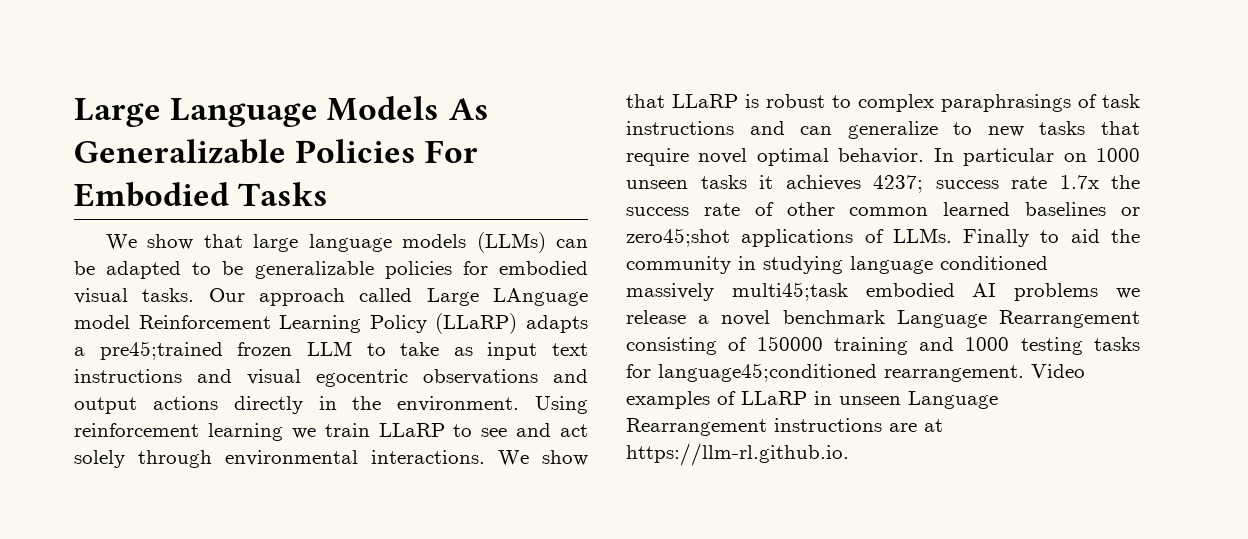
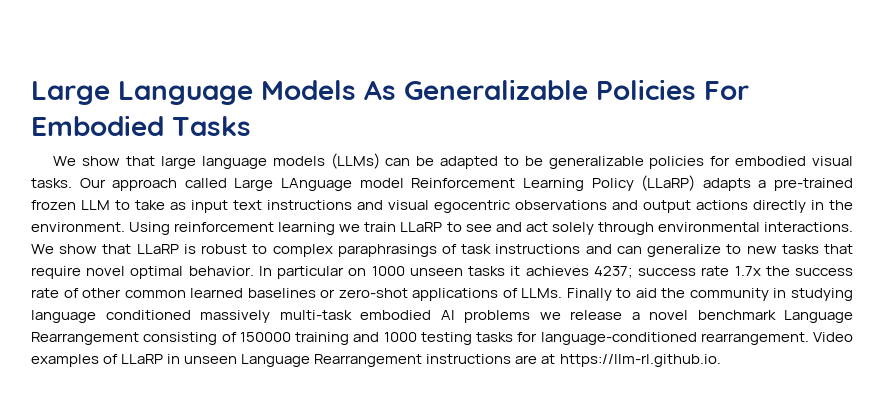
- Our approach called Large LAnguage model Reinforcement Learning Policy (LLaRP) adapts a pre45;trained frozen LLM to take as input text instructions and visual egocentric observations and output actions directly in the environment.
+ Our approach called Large LAnguage model Reinforcement Learning Policy (LLaRP) adapts a pre-trained frozen LLM to take as input text instructions and visual egocentric observations and output actions directly in the environment.
- In particular on 1000 unseen tasks it achieves 4237; success rate 1.7x the success rate of other common learned baselines or zero45;shot applications of LLMs.
+ In particular on 1000 unseen tasks it achieves 4237; success rate 1.7x the success rate of other common learned baselines or zero-shot applications of LLMs.
- Finally to aid the community in studying language conditioned massively multi45;task embodied AI problems we release a novel benchmark Language Rearrangement consisting of 150000 training and 1000 testing tasks for language45;conditioned rearrangement.
+ Finally to aid the community in studying language conditioned massively multi-task embodied AI problems we release a novel benchmark Language Rearrangement consisting of 150000 training and 1000 testing tasks for language-conditioned rearrangement.

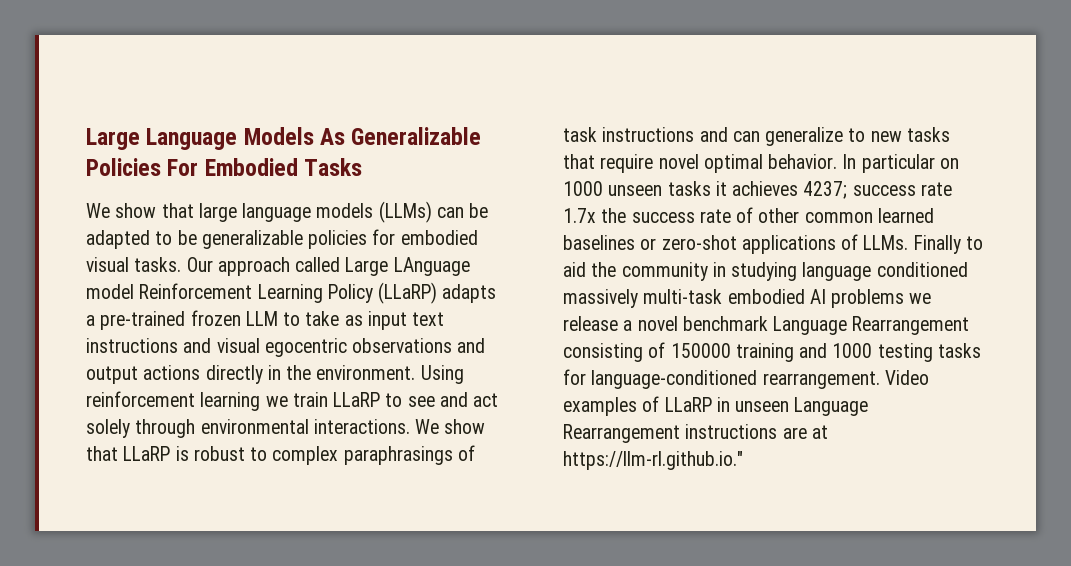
- Video examples of LLaRP in unseen Language Rearrangement instructions are at https://llm-rl.github.io.
+ Video examples of LLaRP in unseen Language Rearrangement instructions are at https://llm-rl.github.io."

